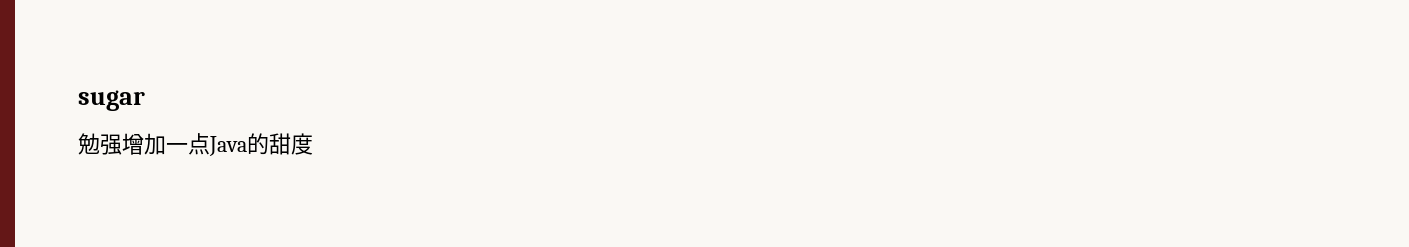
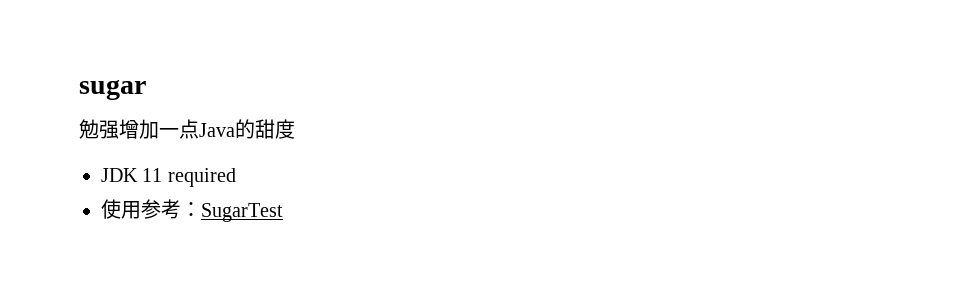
+ JDK 11 required
+ 使用参考：SugarTest

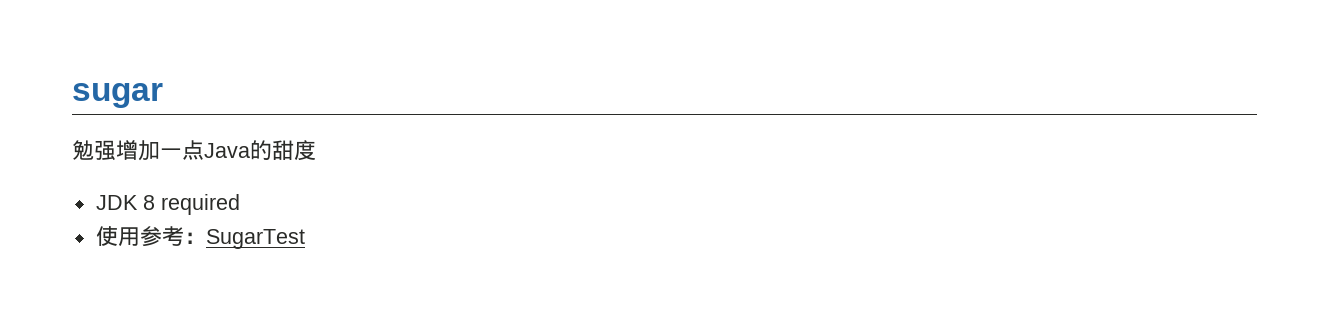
- JDK 11 required
+ JDK 8 required

